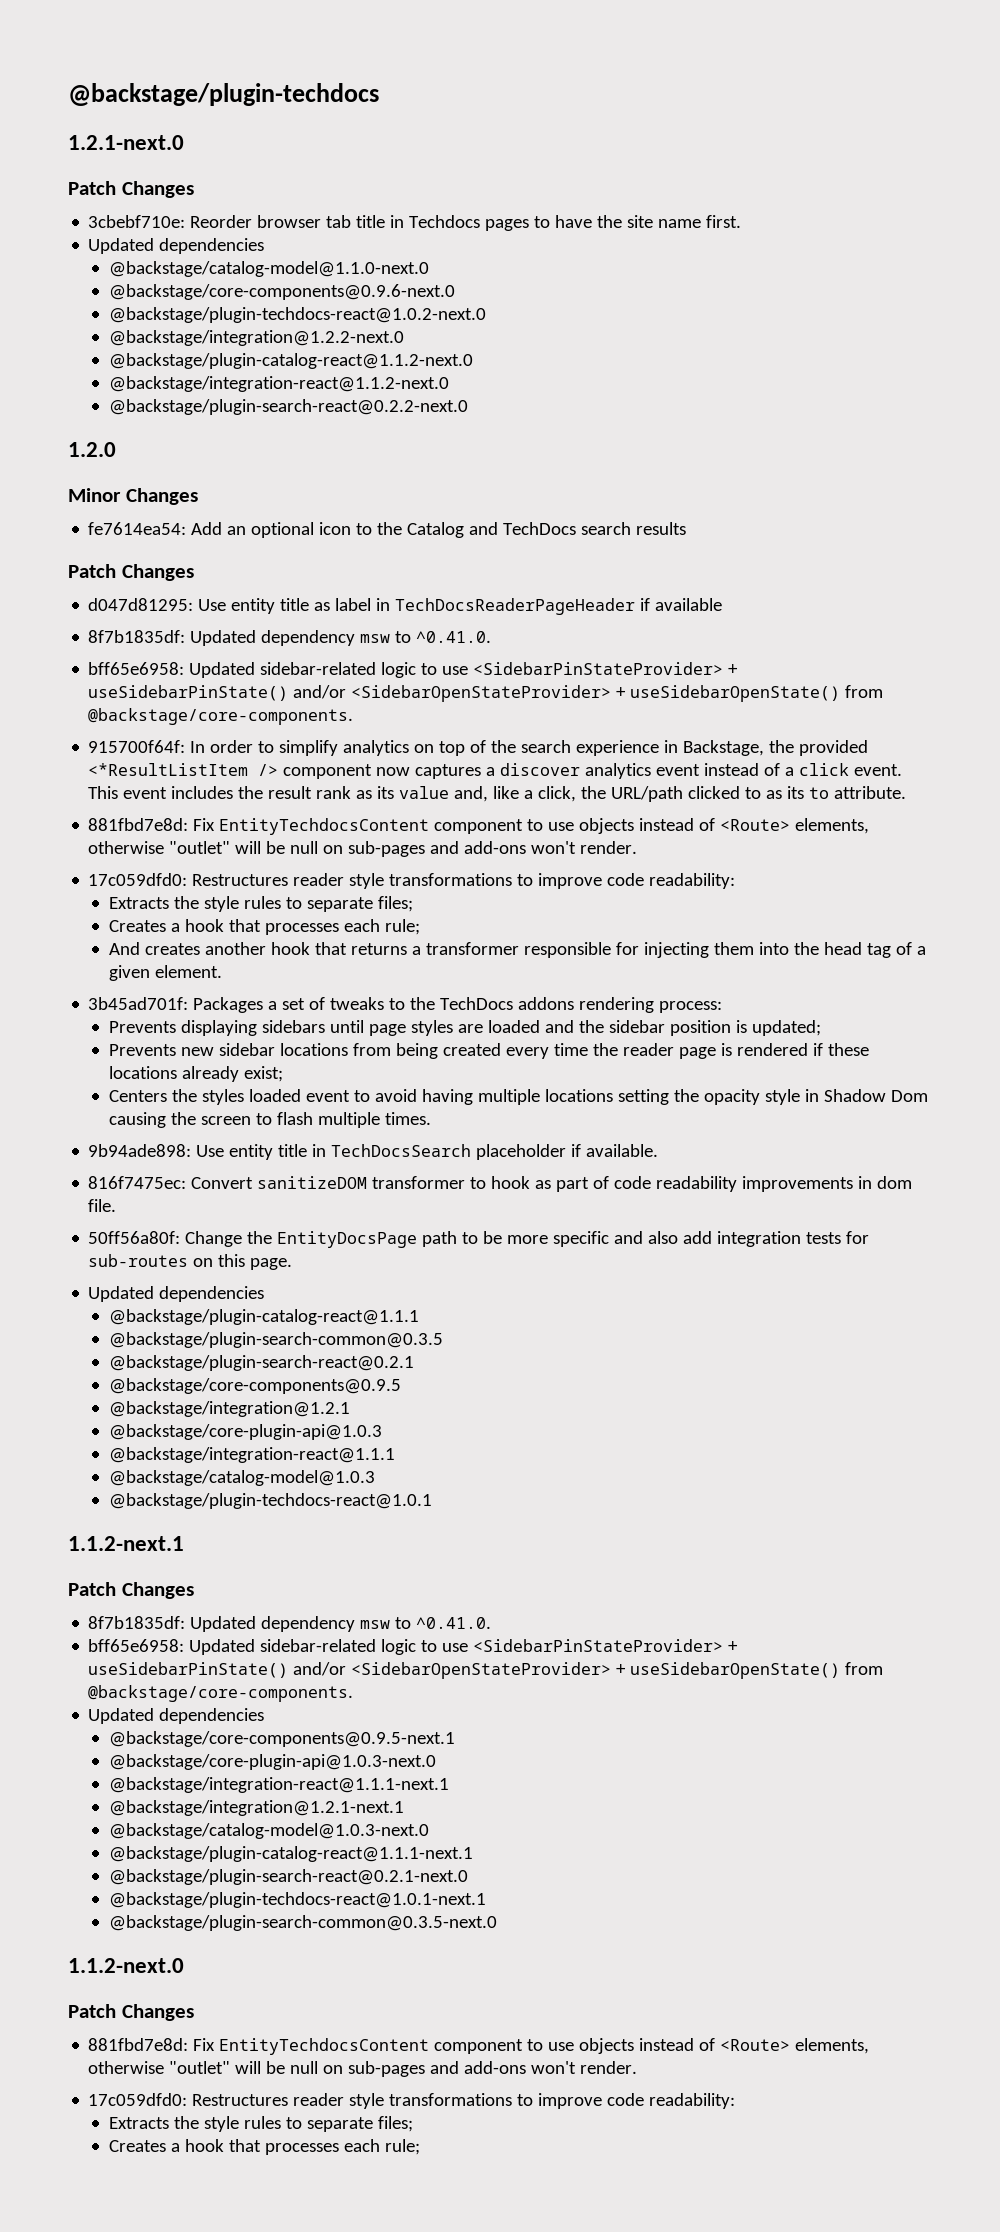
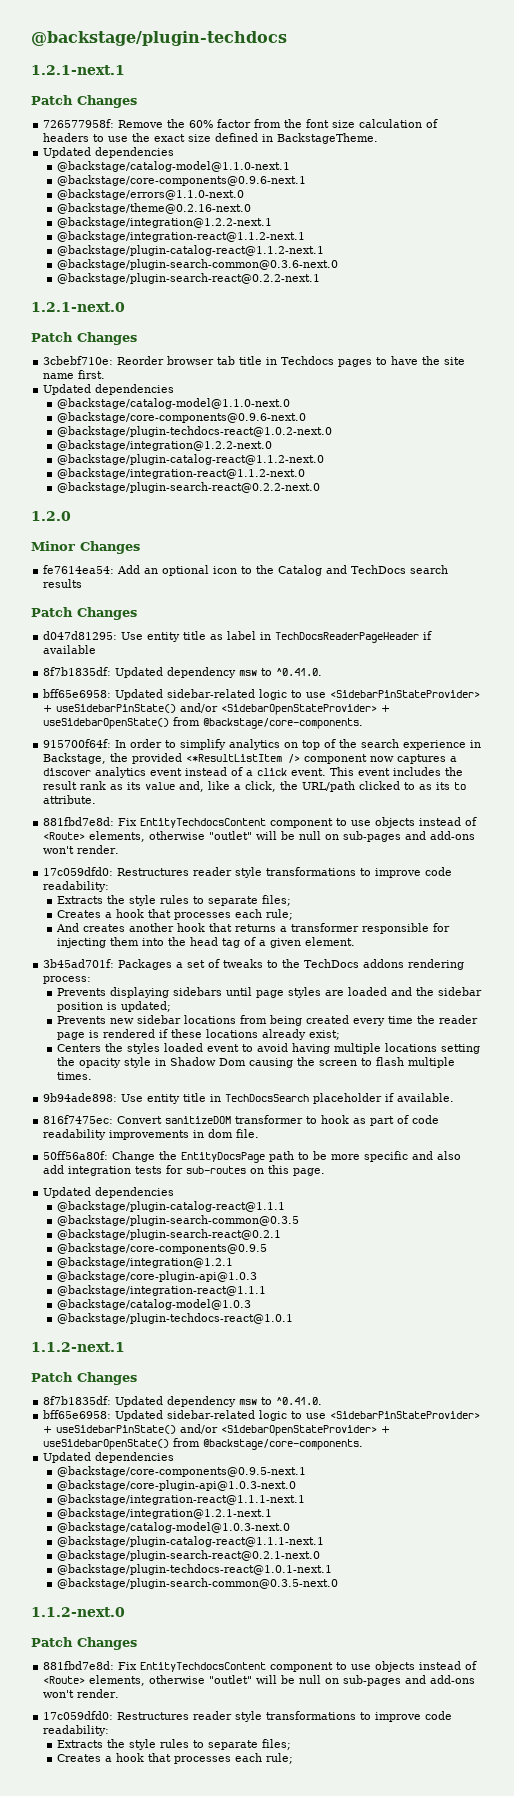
+ 1.2.1-next.1
+ Patch Changes
+ 726577958f: Remove the 60% factor from the font size calculation of headers to use the exact size defined in BackstageTheme.
+ Updated dependencies
+ @backstage/catalog-model@1.1.0-next.1
+ @backstage/core-components@0.9.6-next.1
+ @backstage/errors@1.1.0-next.0
+ @backstage/theme@0.2.16-next.0
+ @backstage/integration@1.2.2-next.1
+ @backstage/integration-react@1.1.2-next.1
+ @backstage/plugin-catalog-react@1.1.2-next.1
+ @backstage/plugin-search-common@0.3.6-next.0
+ @backstage/plugin-search-react@0.2.2-next.1

